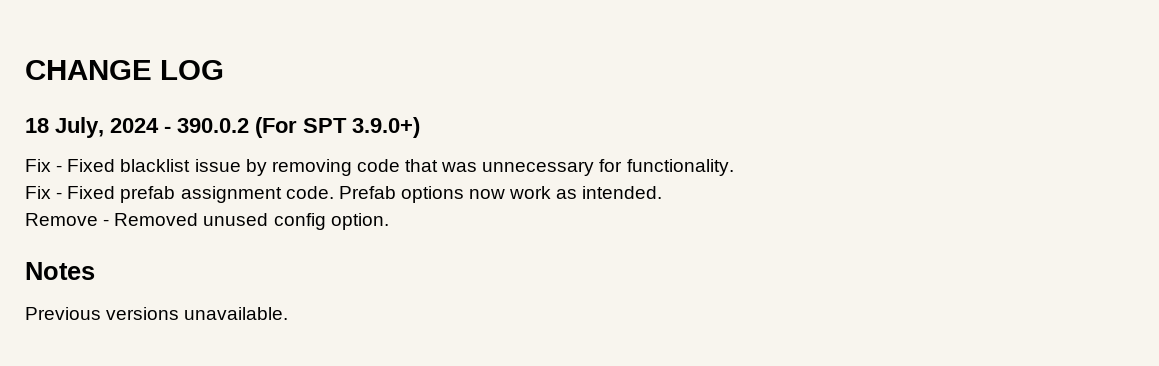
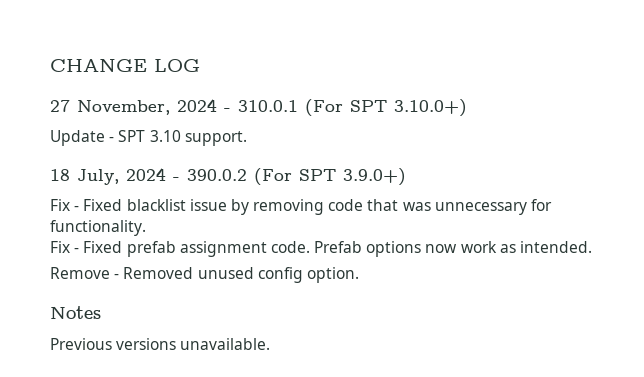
+ 27 November, 2024 - 310.0.1 (For SPT 3.10.0+)
+ Update - SPT 3.10 support.

